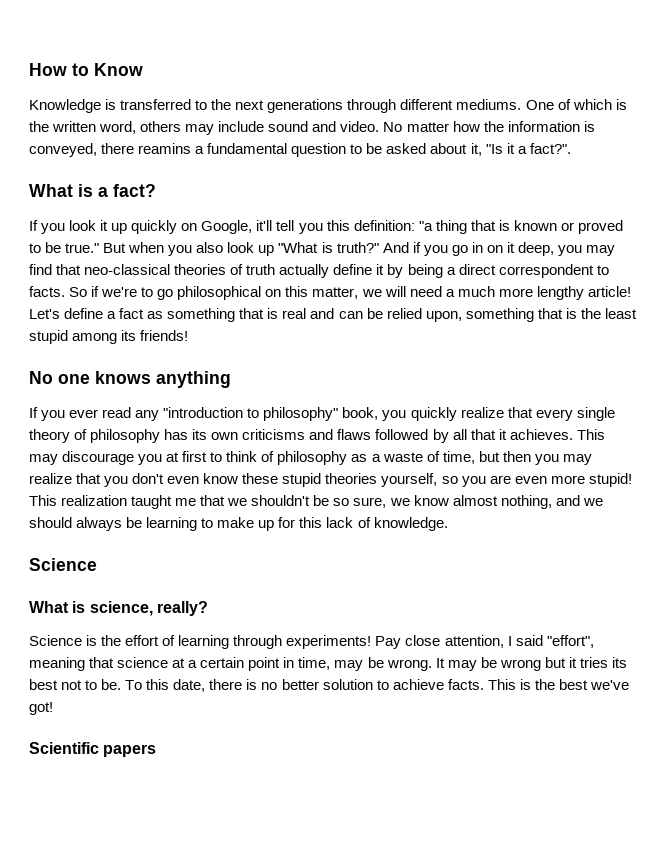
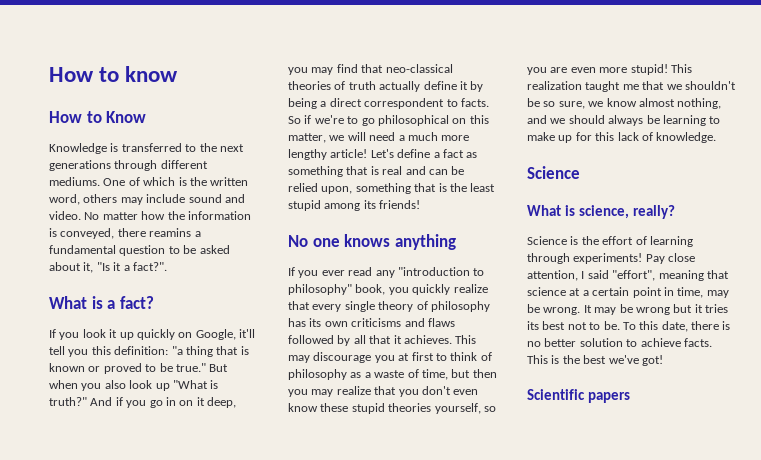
+ How to know

